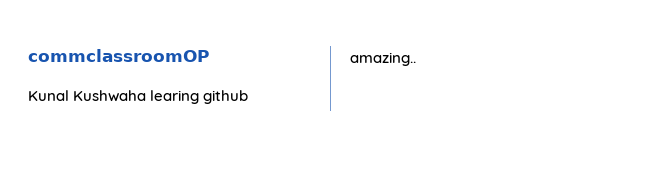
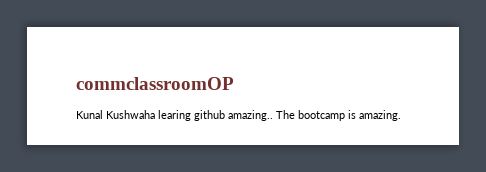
+ The bootcamp is amazing.

